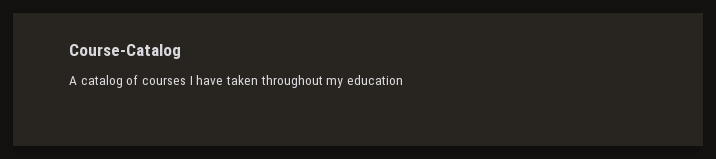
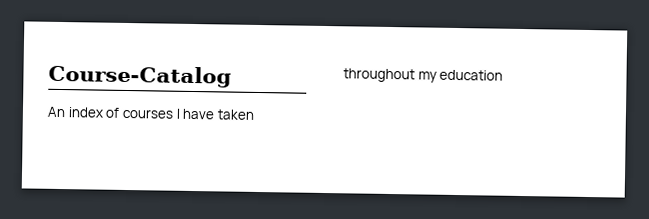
- A catalog of courses I have taken throughout my education
+ An index of courses I have taken throughout my education

